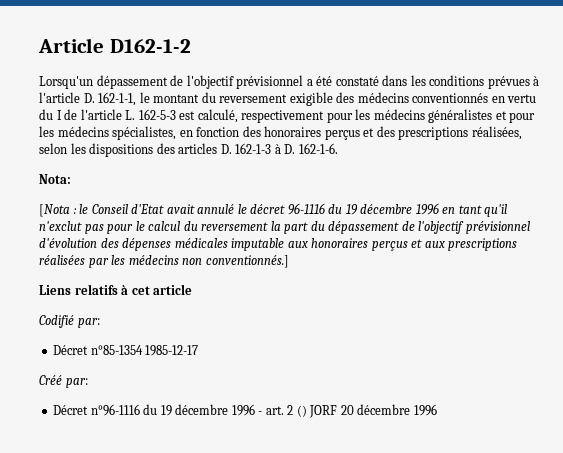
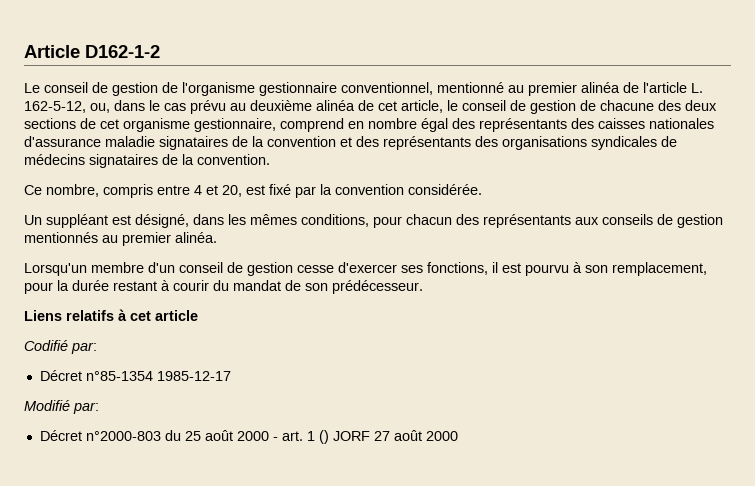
- Lorsqu'un dépassement de l'objectif prévisionnel a été constaté dans les conditions prévues à l'article D. 162-1-1, le montant du reversement exigible des médecins conventionnés en vertu du I de l'article L. 162-5-3 est calculé, respectivement pour les médecins généralistes et pour les médecins spécialistes, en fonction des honoraires perçus et des prescriptions réalisées, selon les dispositions des articles D. 162-1-3 à D. 162-1-6.
- Nota:
- [Nota : le Conseil d'Etat avait annulé le décret 96-1116 du 19 décembre 1996 en tant qu'il n'exclut pas pour le calcul du reversement la part du dépassement de l'objectif prévisionnel d'évolution des dépenses médicales imputable aux honoraires perçus et aux prescriptions réalisées par les médecins non conventionnés.]
+ Le conseil de gestion de l'organisme gestionnaire conventionnel, mentionné au premier alinéa de l'article L. 162-5-12, ou, dans le cas prévu au deuxième alinéa de cet article, le conseil de gestion de chacune des deux sections de cet organisme gestionnaire, comprend en nombre égal des représentants des caisses nationales d'assurance maladie signataires de la convention et des représentants des organisations syndicales de médecins signataires de la convention.
+ Ce nombre, compris entre 4 et 20, est fixé par la convention considérée.
+ Un suppléant est désigné, dans les mêmes conditions, pour chacun des représentants aux conseils de gestion mentionnés au premier alinéa.
+ Lorsqu'un membre d'un conseil de gestion cesse d'exercer ses fonctions, il est pourvu à son remplacement, pour la durée restant à courir du mandat de son prédécesseur.
- Créé par:
- Décret n°96-1116 du 19 décembre 1996 - art. 2 () JORF 20 décembre 1996
+ Modifié par:
+ Décret n°2000-803 du 25 août 2000 - art. 1 () JORF 27 août 2000

